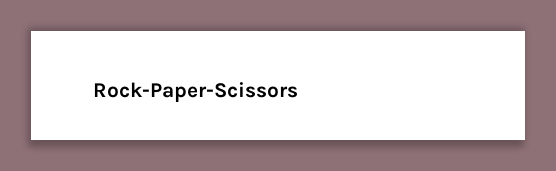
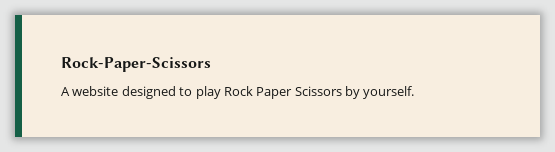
+ A website designed to play Rock Paper Scissors by yourself.

